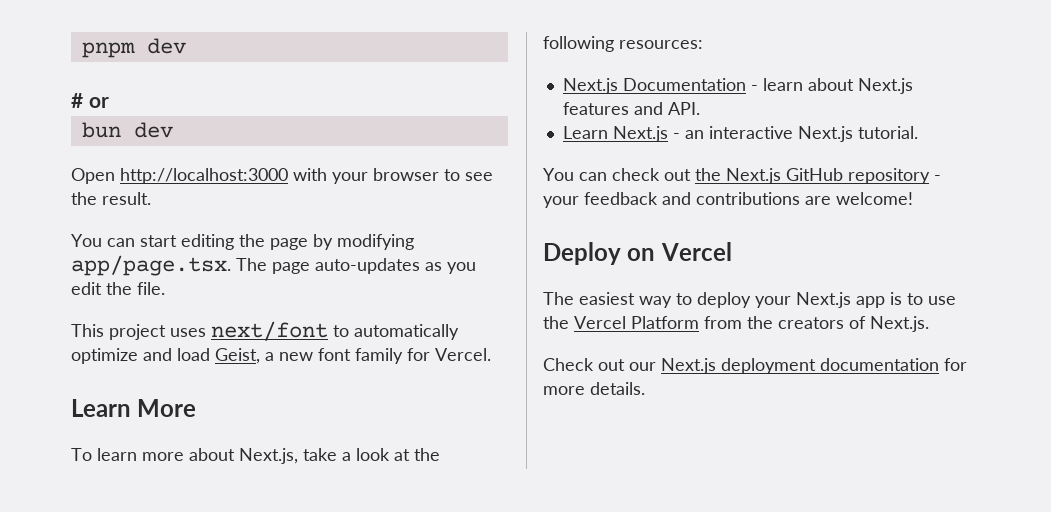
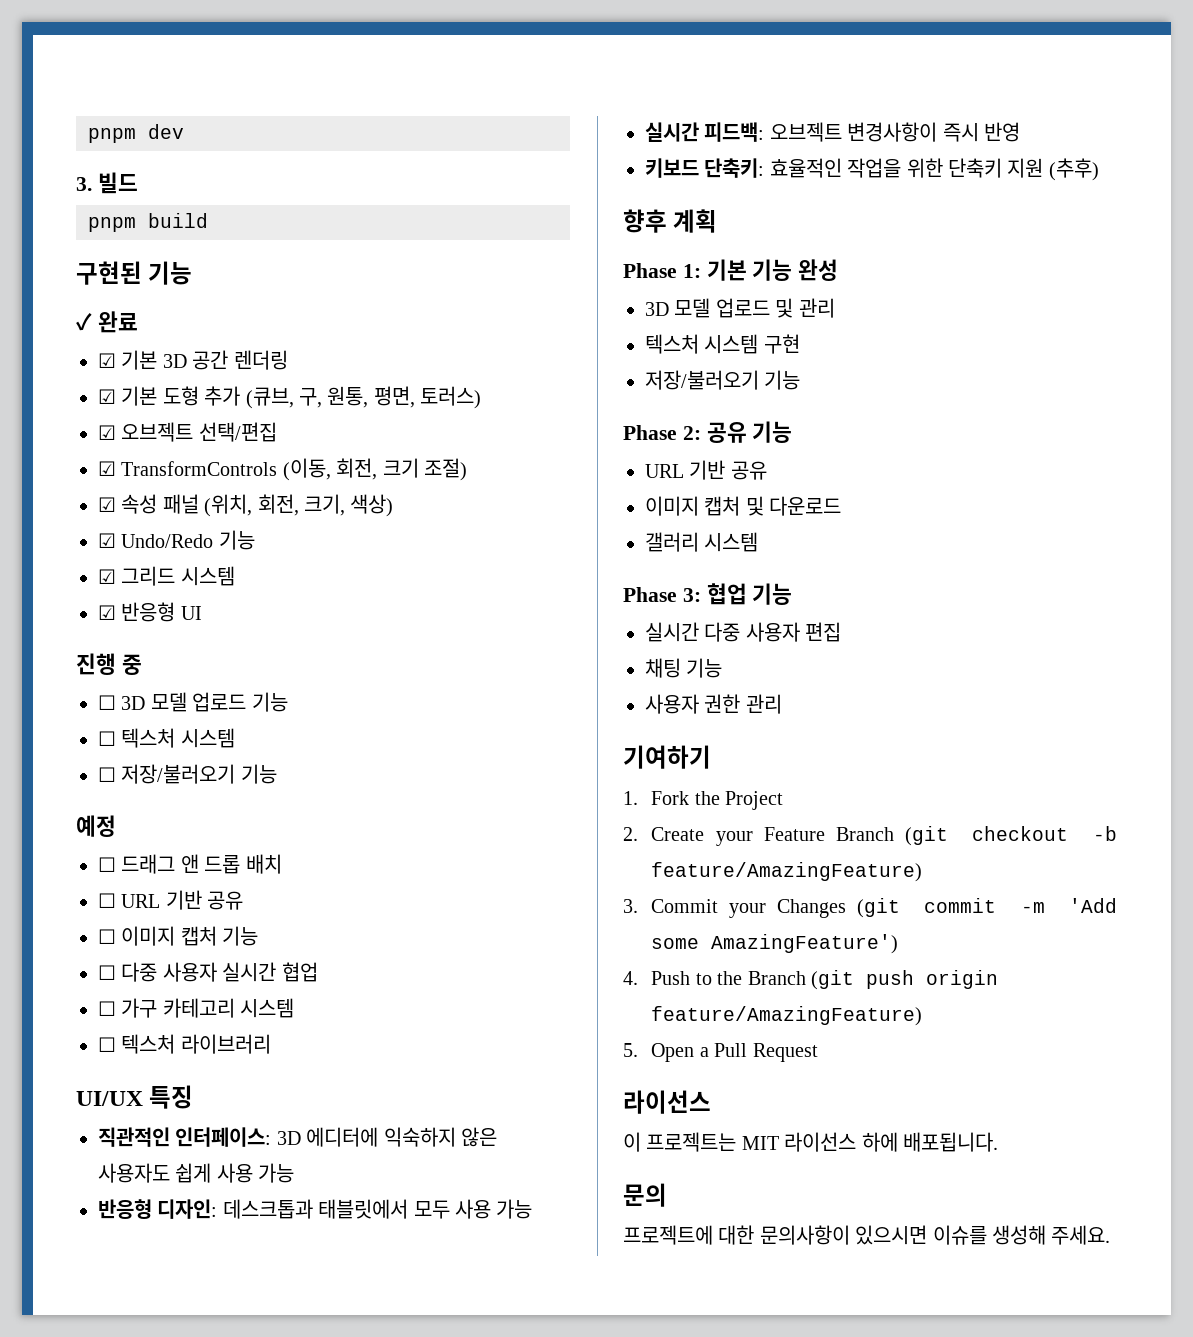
- # or
- bun dev
- Open http://localhost:3000 with your browser to see the result.
- You can start editing the page by modifying app/page.tsx. The page auto-updates as you edit the file.
- This project uses next/font to automatically optimize and load Geist, a new font family for Vercel.
- Learn More
- To learn more about Next.js, take a look at the following resources:
- Next.js Documentation - learn about Next.js features and API.
- Learn Next.js - an interactive Next.js tutorial.
- You can check out the Next.js GitHub repository - your feedback and contributions are welcome!
- Deploy on Vercel
- The easiest way to deploy your Next.js app is to use the Vercel Platform from the creators of Next.js.
- Check out our Next.js deployment documentation for more details.
+ 3. 빌드
+ pnpm build
+ 구현된 기능
+ ✓ 완료
+ ☑ 기본 3D 공간 렌더링
+ ☑ 기본 도형 추가 (큐브, 구, 원통, 평면, 토러스)
+ ☑ 오브젝트 선택/편집
+ ☑ TransformControls (이동, 회전, 크기 조절)
+ ☑ 속성 패널 (위치, 회전, 크기, 색상)
+ ☑ Undo/Redo 기능
+ ☑ 그리드 시스템
+ ☑ 반응형 UI
+ 진행 중
+ ☐ 3D 모델 업로드 기능
+ ☐ 텍스처 시스템
+ ☐ 저장/불러오기 기능
+ 예정
+ ☐ 드래그 앤 드롭 배치
+ ☐ URL 기반 공유
+ ☐ 이미지 캡처 기능
+ ☐ 다중 사용자 실시간 협업
+ ☐ 가구 카테고리 시스템
+ ☐ 텍스처 라이브러리
+ UI/UX 특징
+ 직관적인 인터페이스: 3D 에디터에 익숙하지 않은 사용자도 쉽게 사용 가능
+ 반응형 디자인: 데스크톱과 태블릿에서 모두 사용 가능
+ 실시간 피드백: 오브젝트 변경사항이 즉시 반영
+ 키보드 단축키: 효율적인 작업을 위한 단축키 지원 (추후)
+ 향후 계획
+ Phase 1: 기본 기능 완성
+ 3D 모델 업로드 및 관리
+ 텍스처 시스템 구현
+ 저장/불러오기 기능
+ Phase 2: 공유 기능
+ URL 기반 공유
+ 이미지 캡처 및 다운로드
+ 갤러리 시스템
+ Phase 3: 협업 기능
+ 실시간 다중 사용자 편집
+ 채팅 기능
+ 사용자 권한 관리
+ 기여하기
+ 1. Fork the Project
+ 2. Create your Feature Branch (git checkout -b feature/AmazingFeature)
+ 3. Commit your Changes (git commit -m 'Add some AmazingFeature')
+ 4. Push to the Branch (git push origin feature/AmazingFeature)
+ 5. Open a Pull Request
+ 라이선스
+ 이 프로젝트는 MIT 라이선스 하에 배포됩니다.
+ 문의
+ 프로젝트에 대한 문의사항이 있으시면 이슈를 생성해 주세요.

